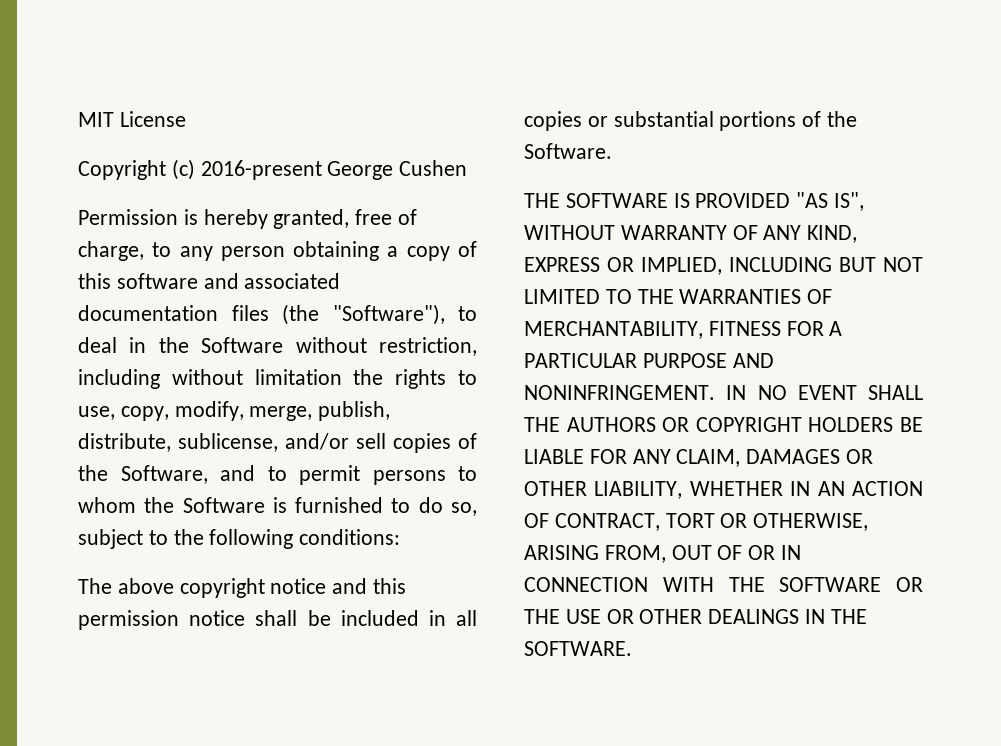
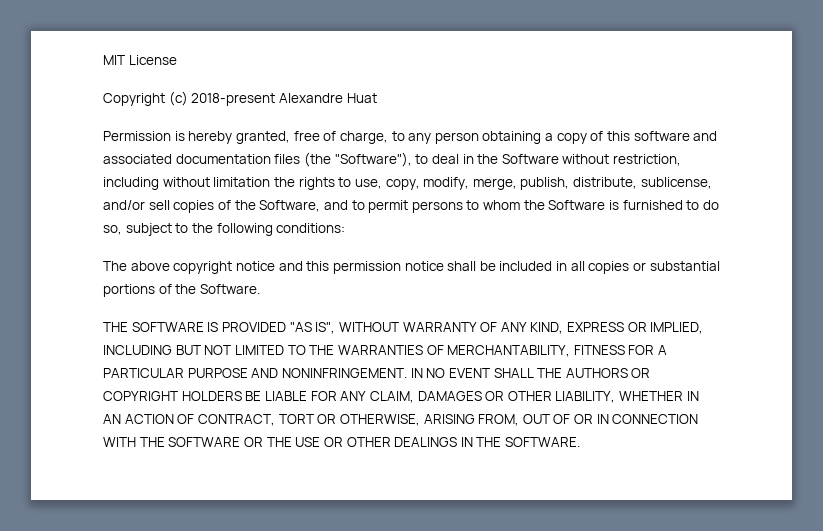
- Copyright (c) 2016-present George Cushen
+ Copyright (c) 2018-present Alexandre Huat

